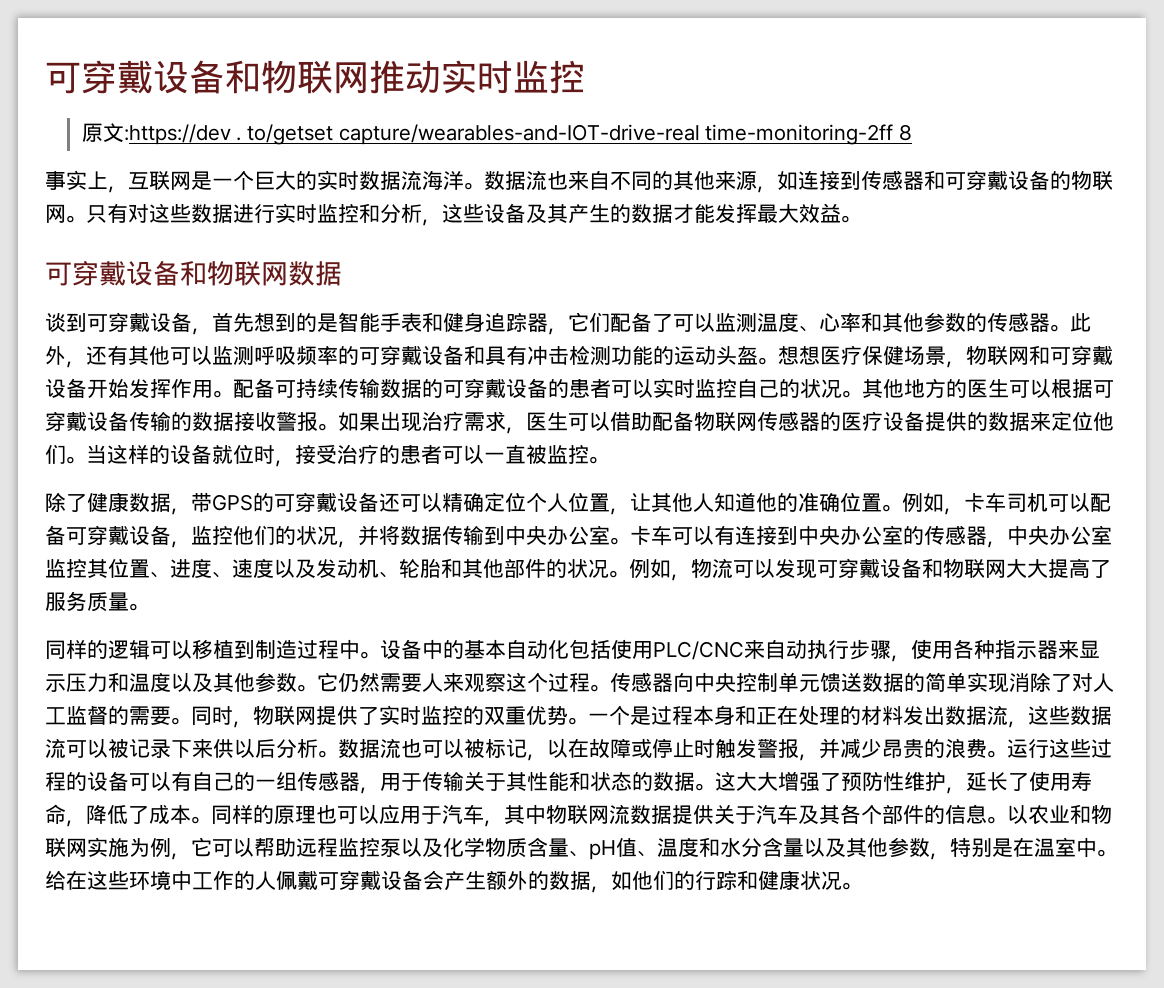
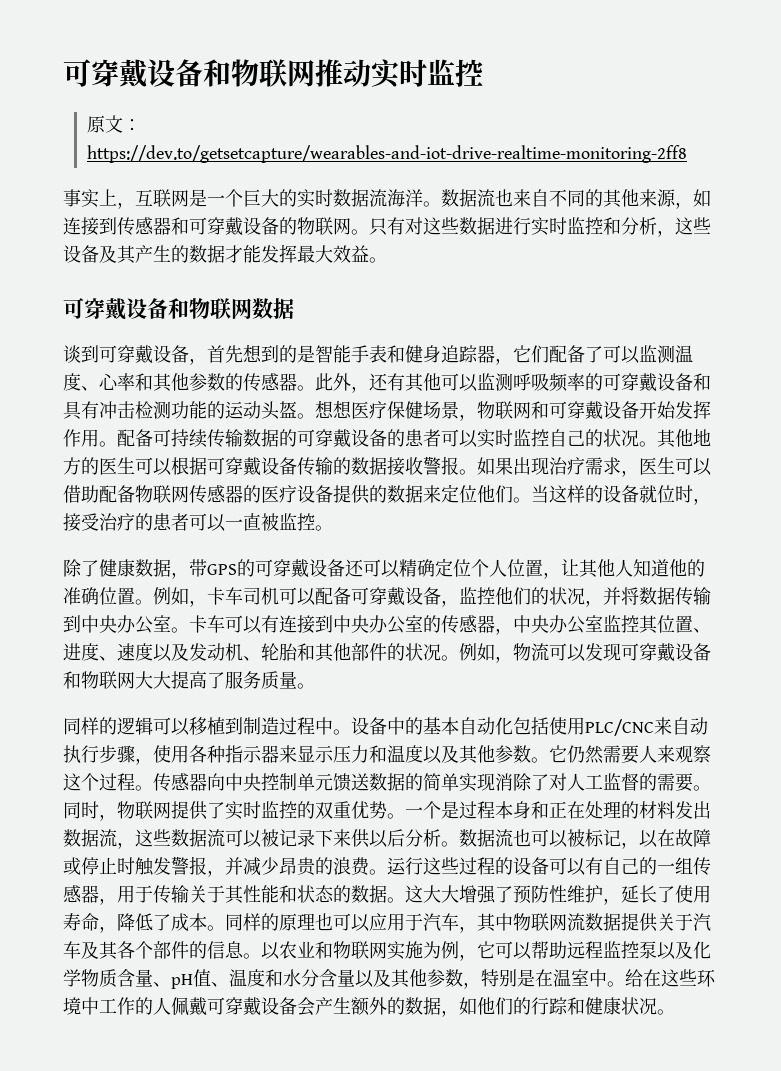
- 原文:https://dev . to/getset capture/wearables-and-IOT-drive-real time-monitoring-2ff 8
+ 原文：https://dev.to/getsetcapture/wearables-and-iot-drive-realtime-monitoring-2ff8

